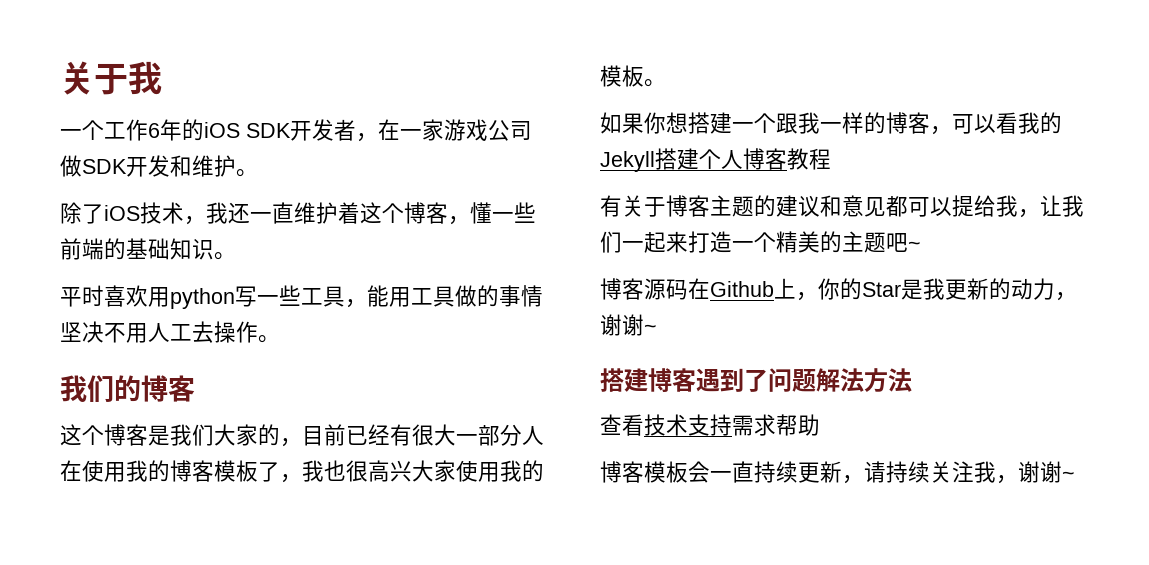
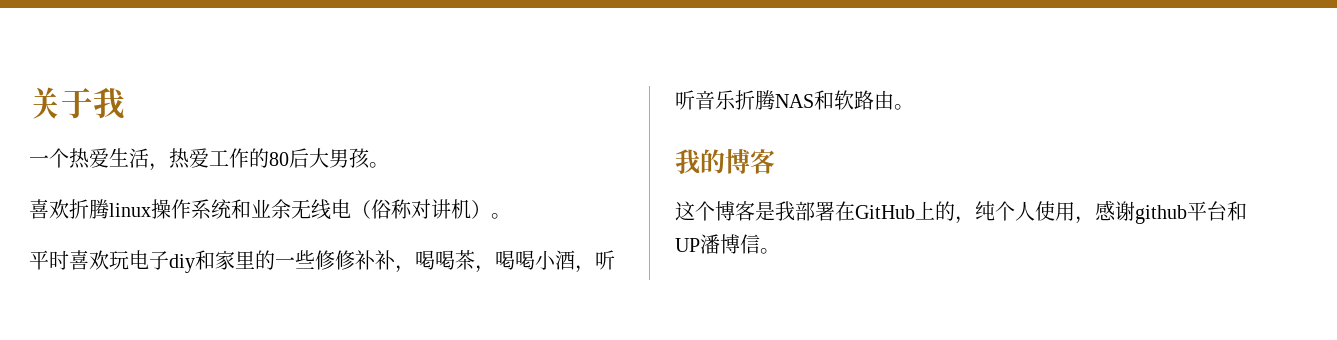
- 一个工作6年的iOS SDK开发者，在一家游戏公司做SDK开发和维护。
- 除了iOS技术，我还一直维护着这个博客，懂一些前端的基础知识。
- 平时喜欢用python写一些工具，能用工具做的事情坚决不用人工去操作。
+ 一个热爱生活，热爱工作的80后大男孩。
+ 喜欢折腾linux操作系统和业余无线电（俗称对讲机）。
+ 平时喜欢玩电子diy和家里的一些修修补补，喝喝茶，喝喝小酒，听听音乐折腾NAS和软路由。
- 我们的博客
+ 我的博客
- 这个博客是我们大家的，目前已经有很大一部分人在使用我的博客模板了，我也很高兴大家使用我的模板。
- 如果你想搭建一个跟我一样的博客，可以看我的Jekyll搭建个人博客教程
- 有关于博客主题的建议和意见都可以提给我，让我们一起来打造一个精美的主题吧~
- 博客源码在Github上，你的Star是我更新的动力，谢谢~
- 搭建博客遇到了问题解法方法
- 查看技术支持需求帮助
- 博客模板会一直持续更新，请持续关注我，谢谢~
+ 这个博客是我部署在GitHub上的，纯个人使用，感谢github平台和UP潘博信。

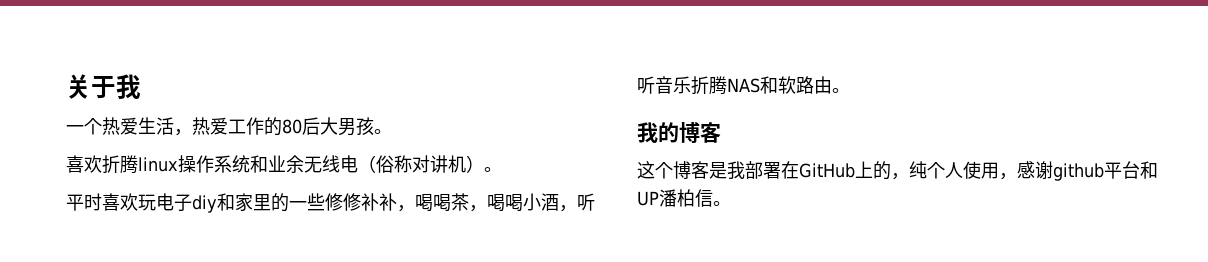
- 这个博客是我部署在GitHub上的，纯个人使用，感谢github平台和UP潘博信。
+ 这个博客是我部署在GitHub上的，纯个人使用，感谢github平台和UP潘柏信。

